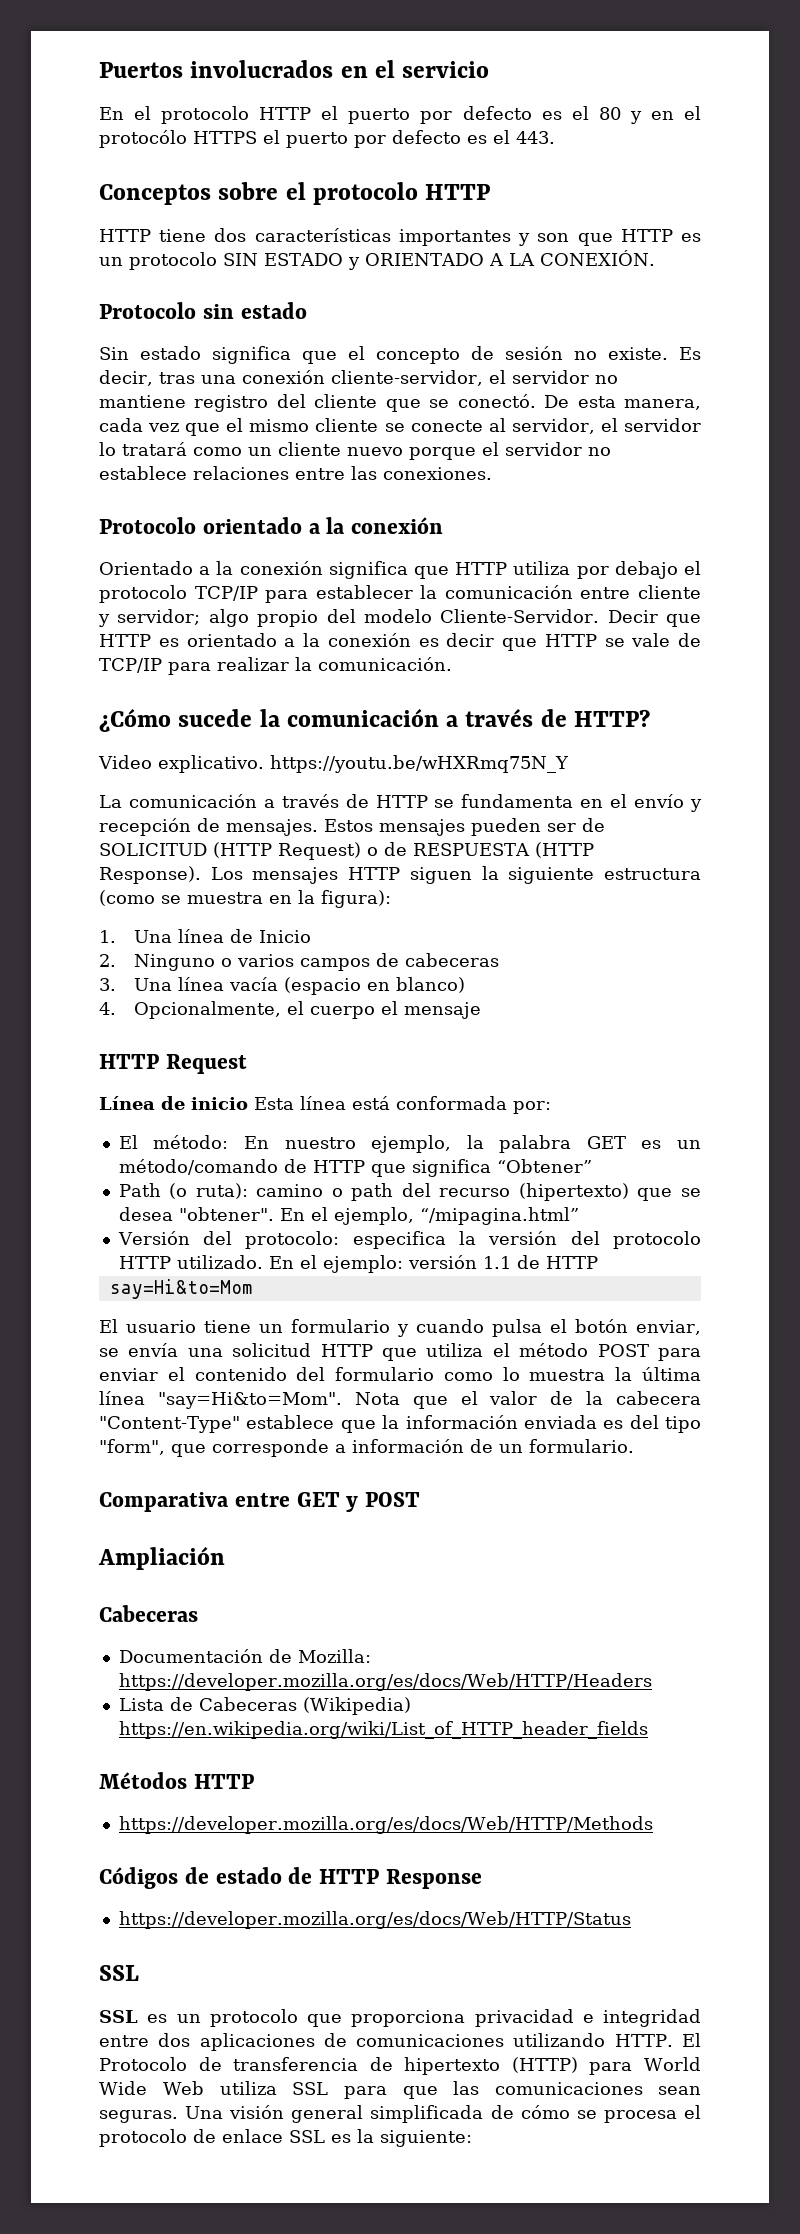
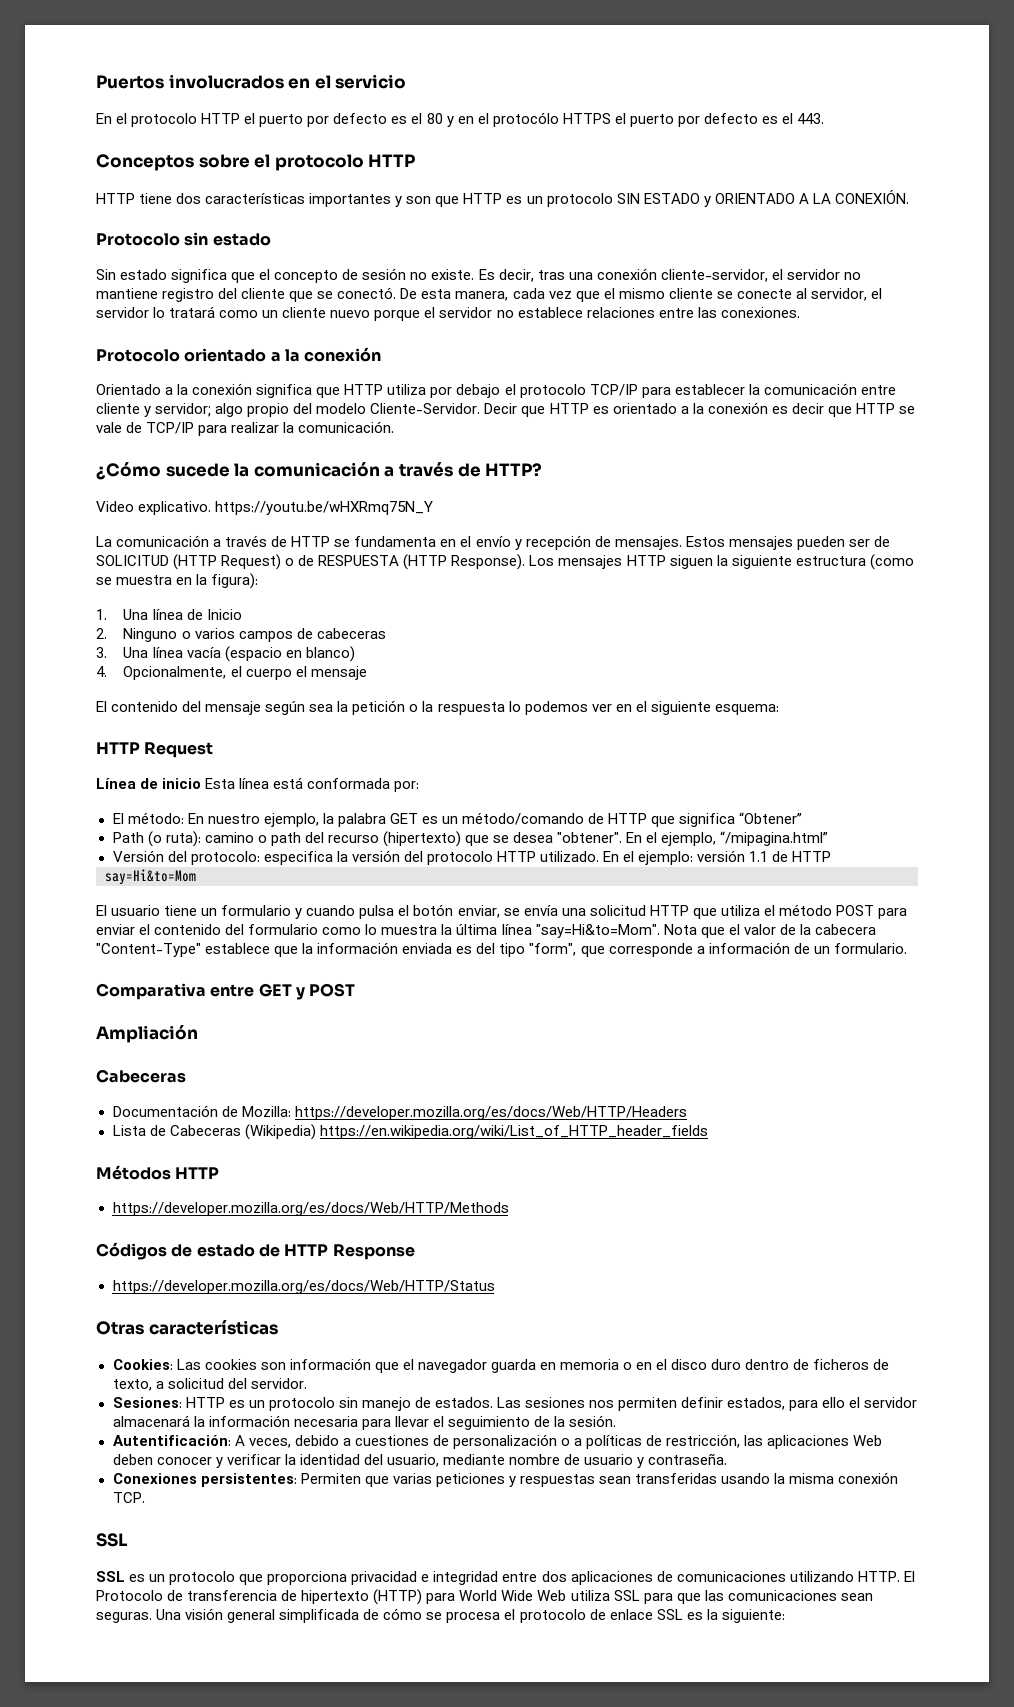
+ El contenido del mensaje según sea la petición o la respuesta lo podemos ver en el siguiente esquema:
+ Otras características
+ Cookies: Las cookies son información que el navegador guarda en memoria o en el disco duro dentro de ficheros de texto, a solicitud del servidor.
+ Sesiones: HTTP es un protocolo sin manejo de estados. Las sesiones nos permiten definir estados, para ello el servidor almacenará la información necesaria para llevar el seguimiento de la sesión.
+ Autentificación: A veces, debido a cuestiones de personalización o a políticas de restricción, las aplicaciones Web deben conocer y verificar la identidad del usuario, mediante nombre de usuario y contraseña.
+ Conexiones persistentes: Permiten que varias peticiones y respuestas sean transferidas usando la misma conexión TCP.

